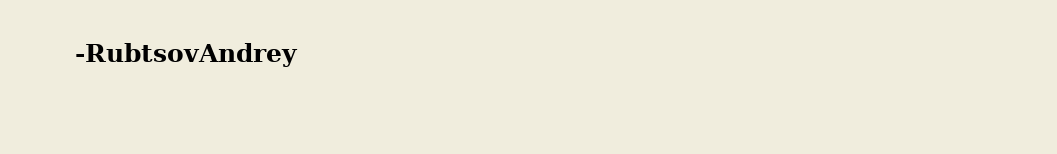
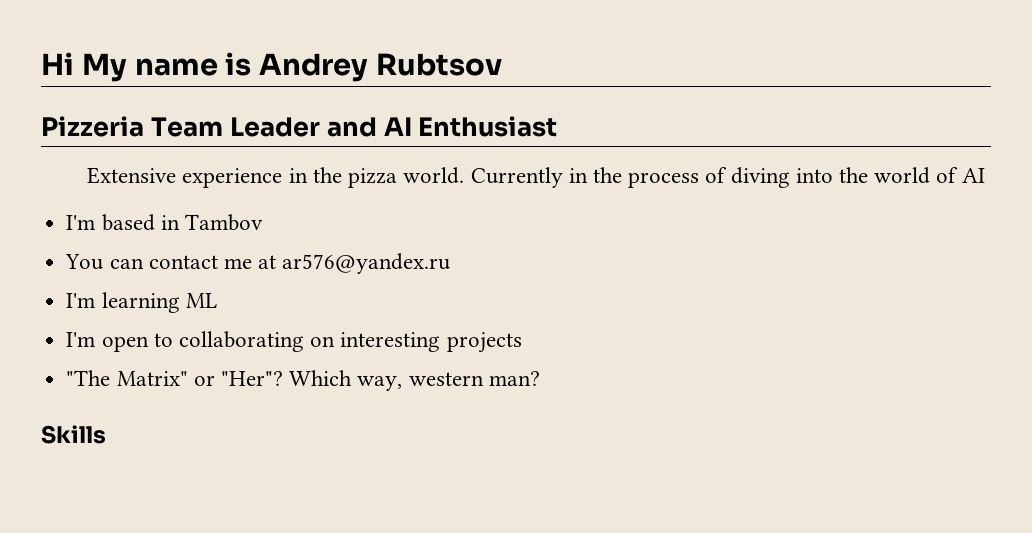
- -RubtsovAndrey
+ Hi My name is Andrey Rubtsov
+ Pizzeria Team Leader and AI Enthusiast
+ Extensive experience in the pizza world. Currently in the process of diving into the world of AI
+ I'm based in Tambov
+ You can contact me at ar576@yandex.ru
+ I'm learning ML
+ I'm open to collaborating on interesting projects
+ "The Matrix" or "Her"? Which way, western man?
+ Skills

